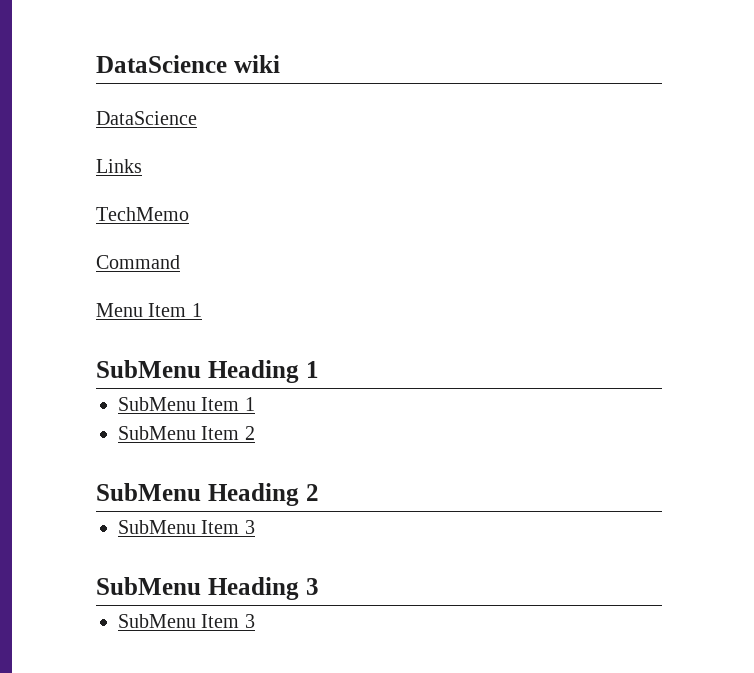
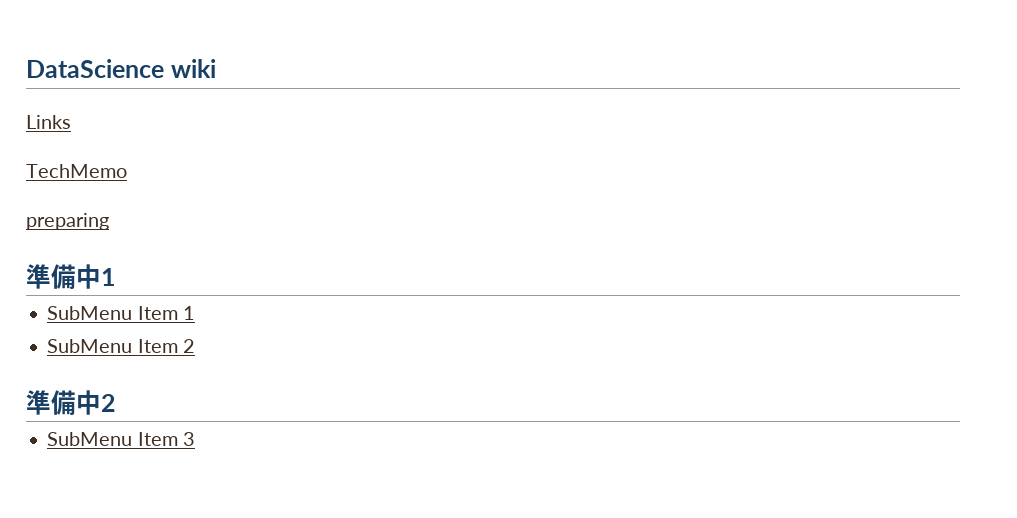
  DataScience wiki
- DataScience
- Command
- Menu Item 1
- SubMenu Heading 1
+ preparing
+ 準備中1
- SubMenu Heading 2
+ 準備中2
- SubMenu Heading 3
- SubMenu Item 3

